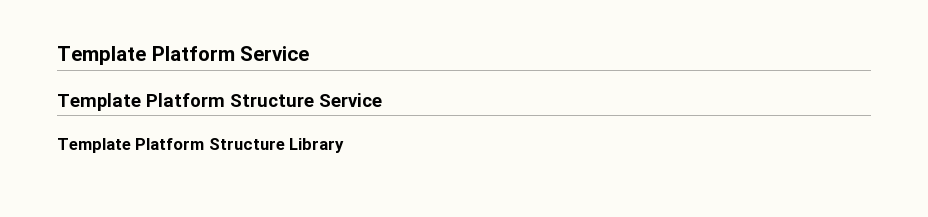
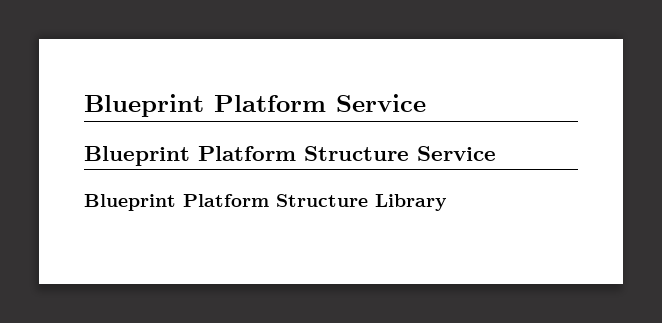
- Template Platform Service
+ Blueprint Platform Service
- Template Platform Structure Service
+ Blueprint Platform Structure Service
- Template Platform Structure Library
+ Blueprint Platform Structure Library

